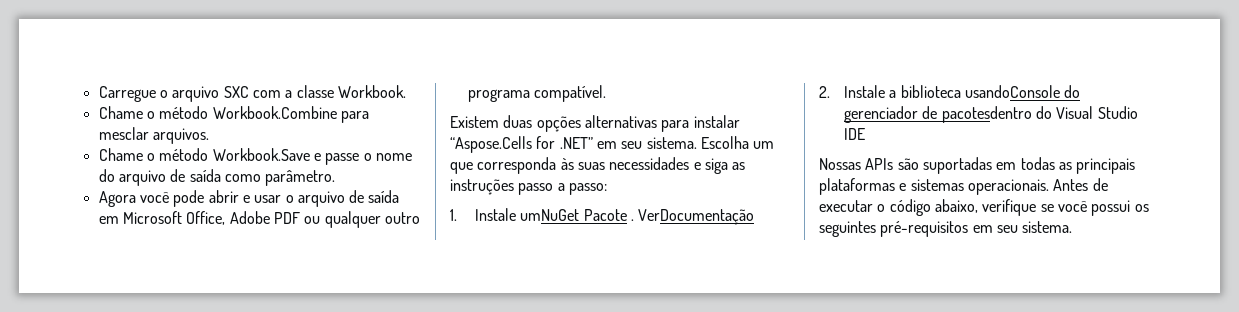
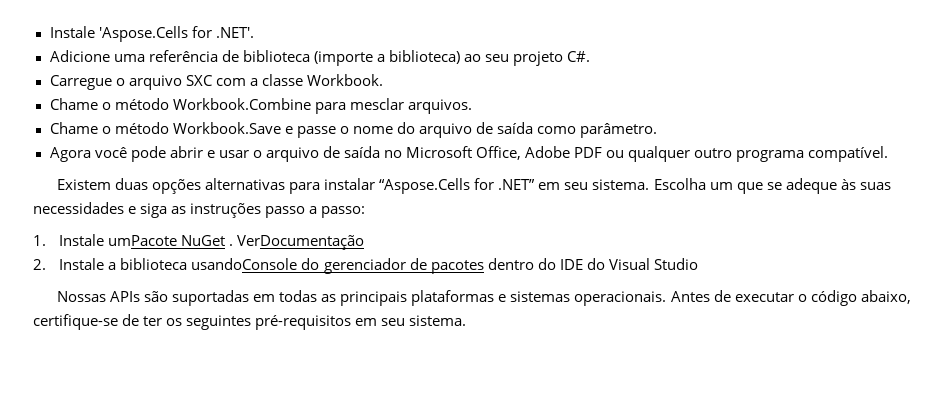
+ Instale 'Aspose.Cells for .NET'.
+ Adicione uma referência de biblioteca (importe a biblioteca) ao seu projeto C#.
- Agora você pode abrir e usar o arquivo de saída em Microsoft Office, Adobe PDF ou qualquer outro programa compatível.
+ Agora você pode abrir e usar o arquivo de saída no Microsoft Office, Adobe PDF ou qualquer outro programa compatível.
- Escolha um que corresponda às suas necessidades e siga as instruções passo a passo:
+ Escolha um que se adeque às suas necessidades e siga as instruções passo a passo:
- 1. Instale umNuGet Pacote .
+ 1. Instale umPacote NuGet .
- 2. Instale a biblioteca usandoConsole do gerenciador de pacotesdentro do Visual Studio IDE
+ 2. Instale a biblioteca usandoConsole do gerenciador de pacotes dentro do IDE do Visual Studio
- Antes de executar o código abaixo, verifique se você possui os seguintes pré-requisitos em seu sistema.
+ Antes de executar o código abaixo, certifique-se de ter os seguintes pré-requisitos em seu sistema.

